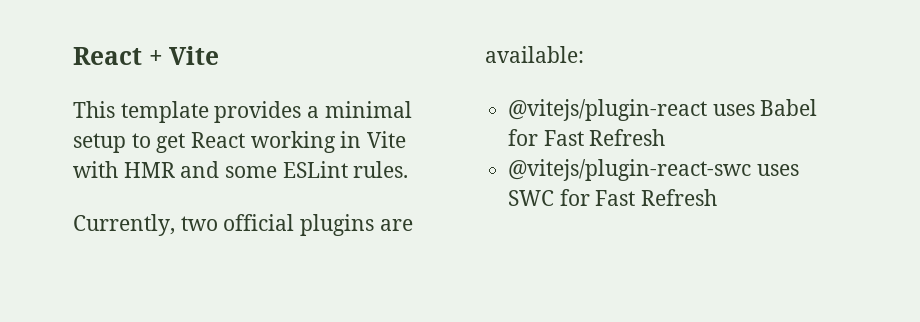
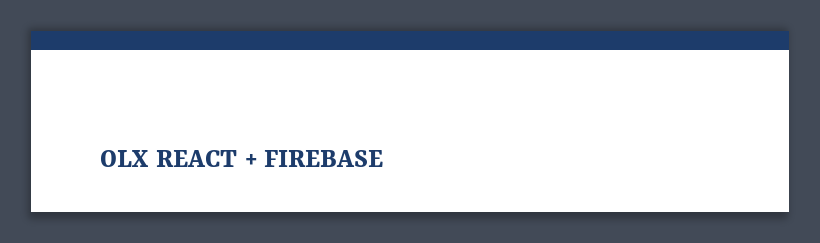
- React + Vite
- This template provides a minimal setup to get React working in Vite with HMR and some ESLint rules.
- Currently, two official plugins are available:
- @vitejs/plugin-react uses Babel for Fast Refresh
- @vitejs/plugin-react-swc uses SWC for Fast Refresh
+ OLX REACT + FIREBASE

